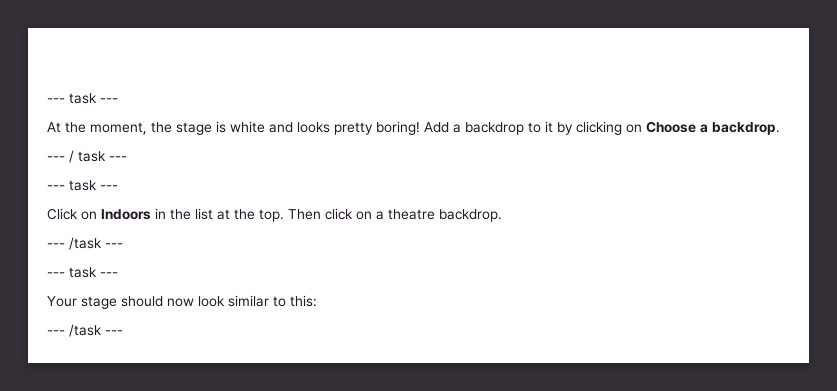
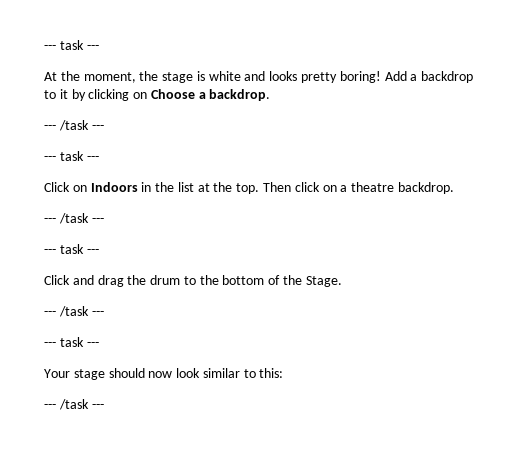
  Add a backdrop to it by clicking on Choose a backdrop.
- --- / task ---
+ --- /task ---
+ Click and drag the drum to the bottom of the Stage.
+ --- /task ---
+ --- task ---

